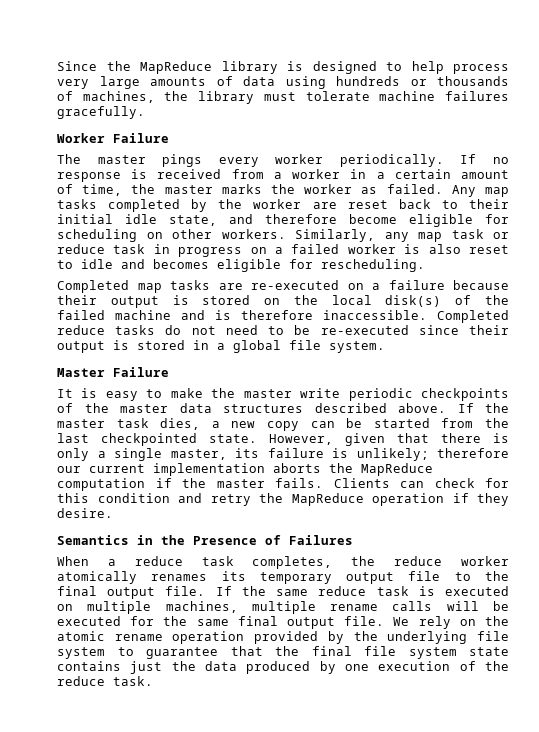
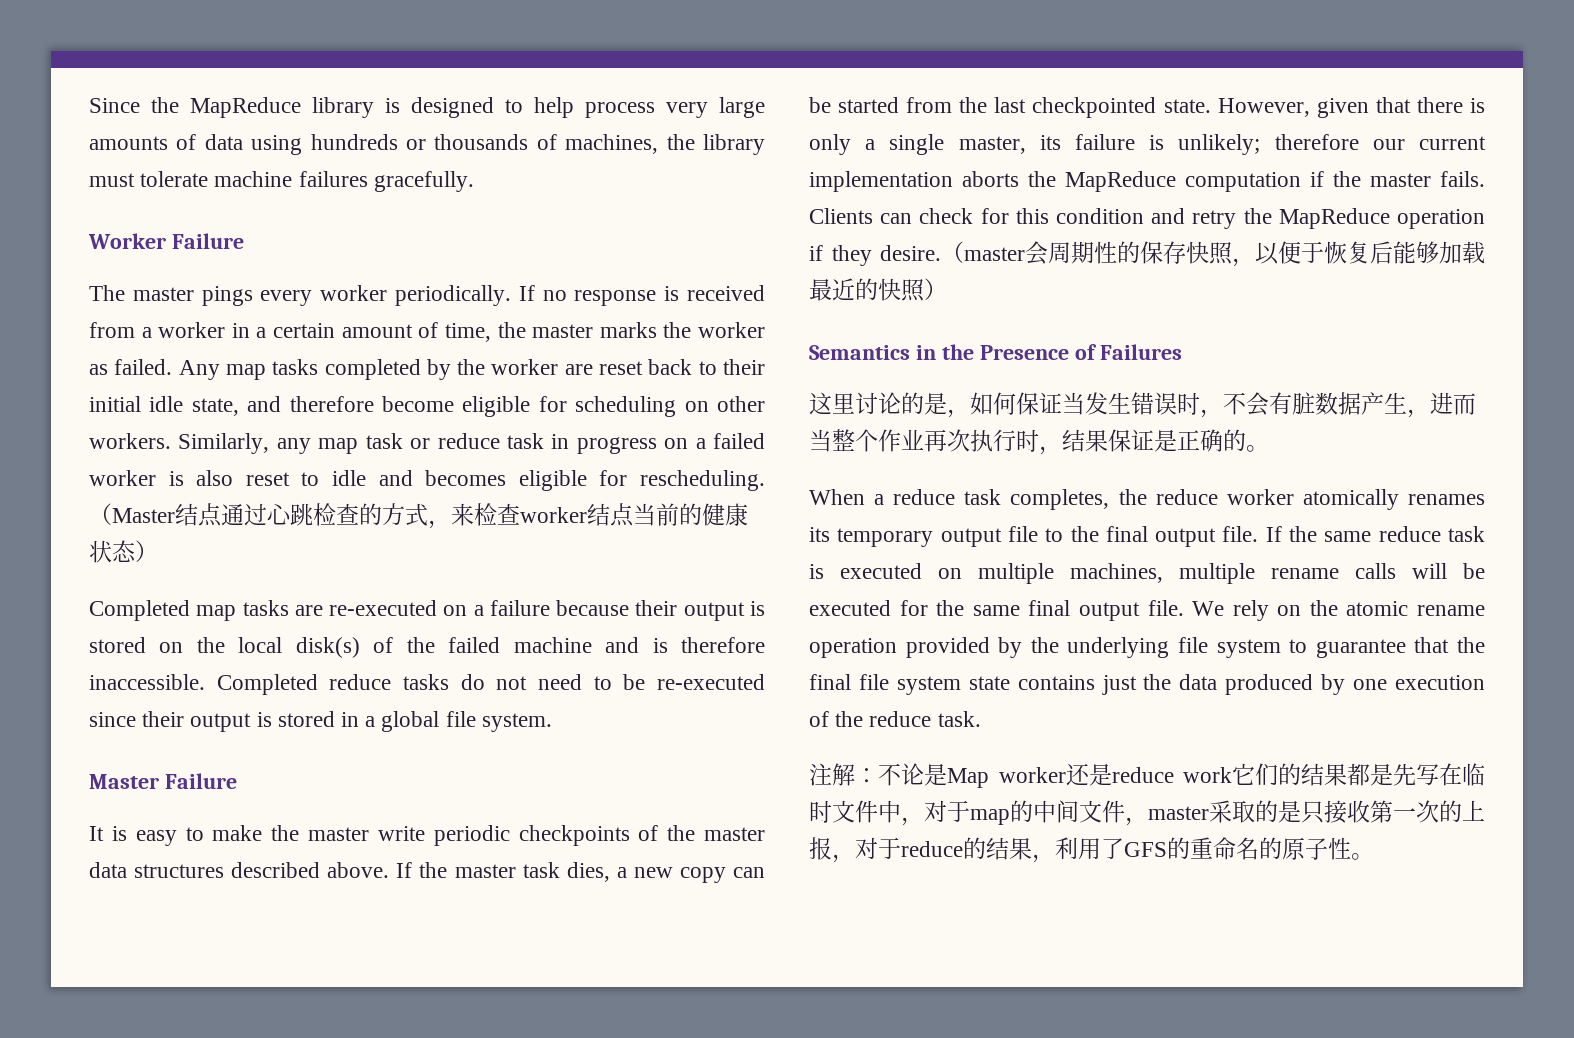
+ （Master结点通过心跳检查的方式，来检查worker结点当前的健康状态）
+ （master会周期性的保存快照，以便于恢复后能够加载最近的快照）
+ 这里讨论的是，如何保证当发生错误时，不会有脏数据产生，进而当整个作业再次执行时，结果保证是正确的。
+ 注解：不论是Map worker还是reduce work它们的结果都是先写在临时文件中，对于map的中间文件，master采取的是只接收第一次的上报，对于reduce的结果，利用了GFS的重命名的原子性。

